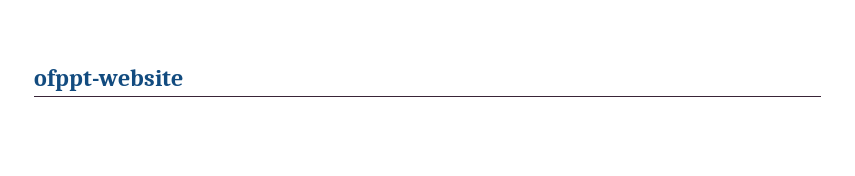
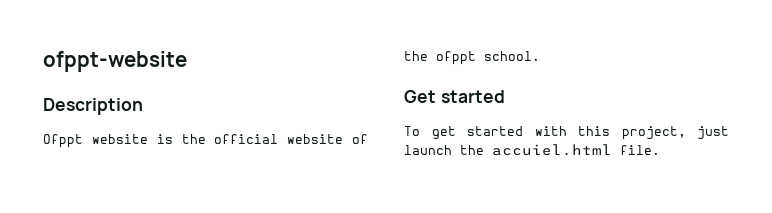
+ Description
+ Ofppt website is the official website of the ofppt school.
+ Get started
+ To get started with this project, just launch the accuiel.html file.

